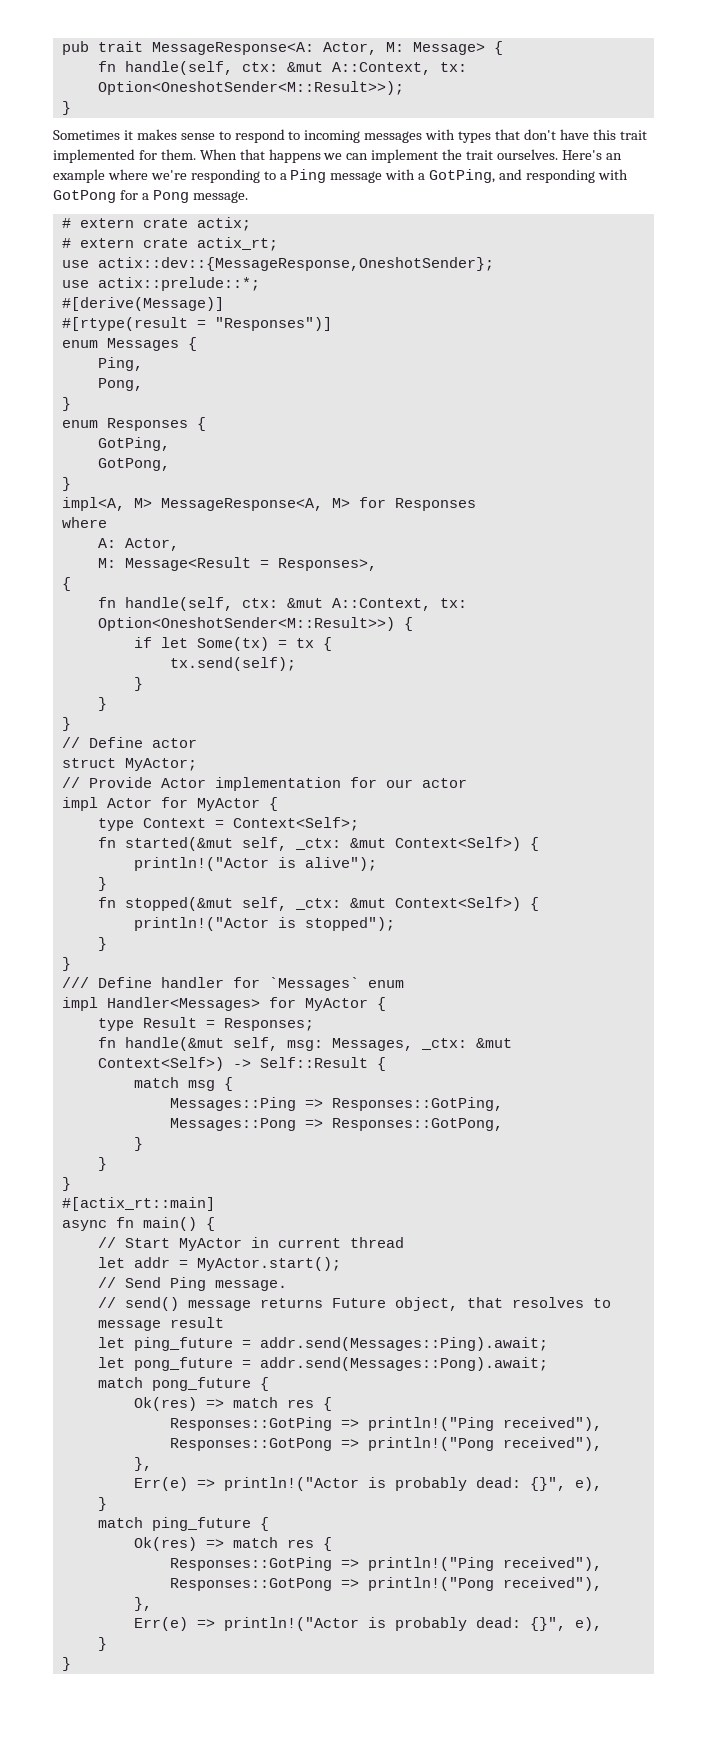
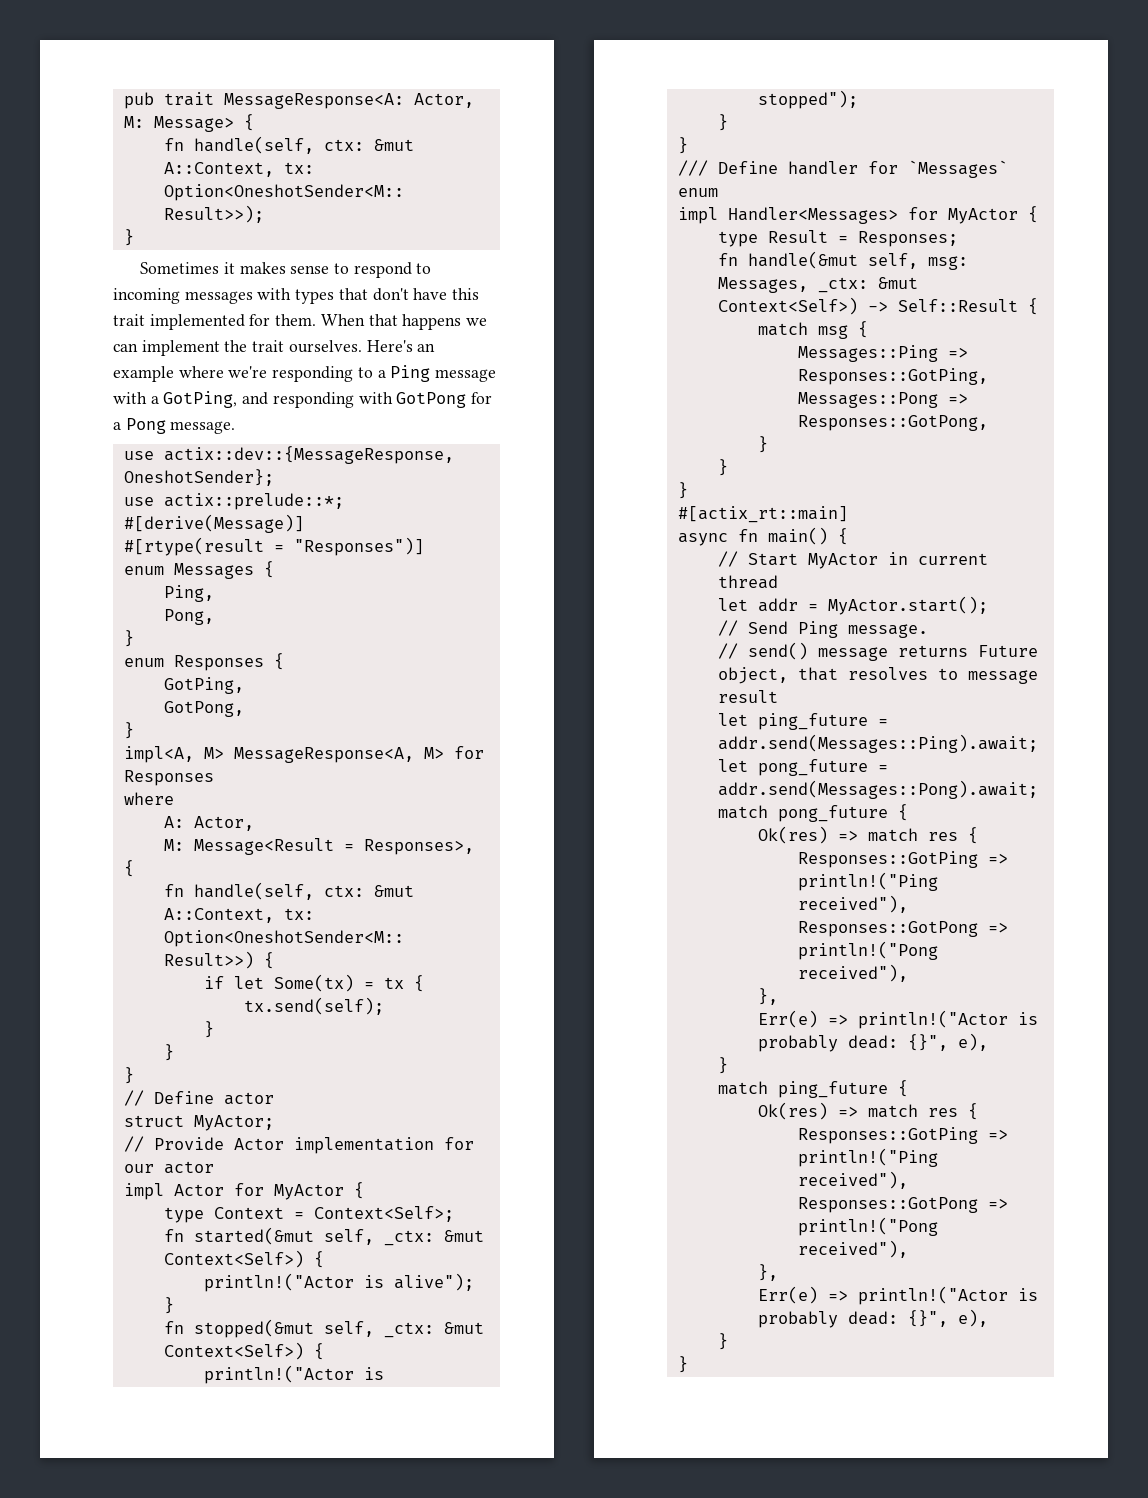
- # extern crate actix;
- # extern crate actix_rt;
- use actix::dev::{MessageResponse,OneshotSender};
+ use actix::dev::{MessageResponse, OneshotSender};

